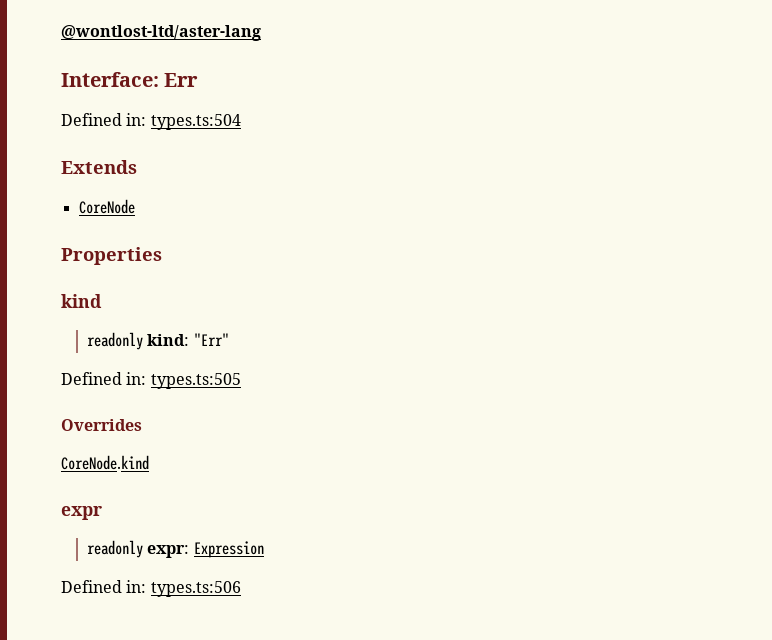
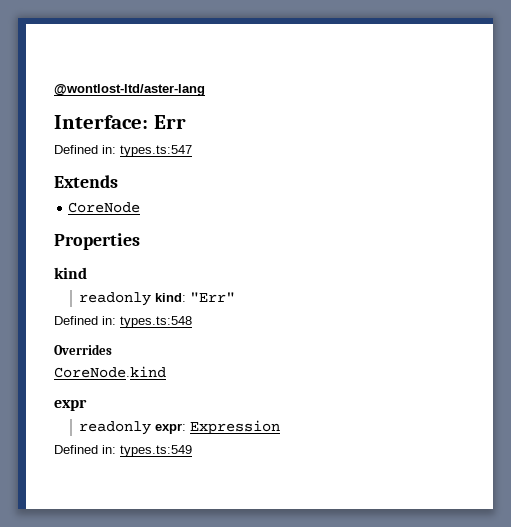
- Defined in: types.ts:504
+ Defined in: types.ts:547
- Defined in: types.ts:505
+ Defined in: types.ts:548
- Defined in: types.ts:506
+ Defined in: types.ts:549

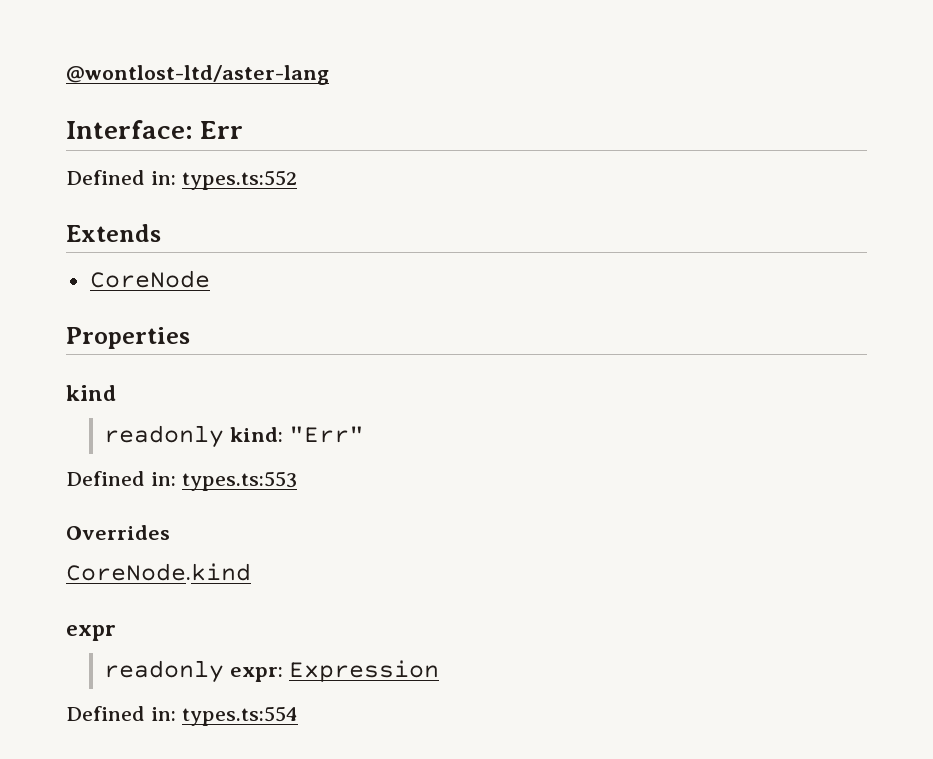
- Defined in: types.ts:547
+ Defined in: types.ts:552
- Defined in: types.ts:548
+ Defined in: types.ts:553
- Defined in: types.ts:549
+ Defined in: types.ts:554

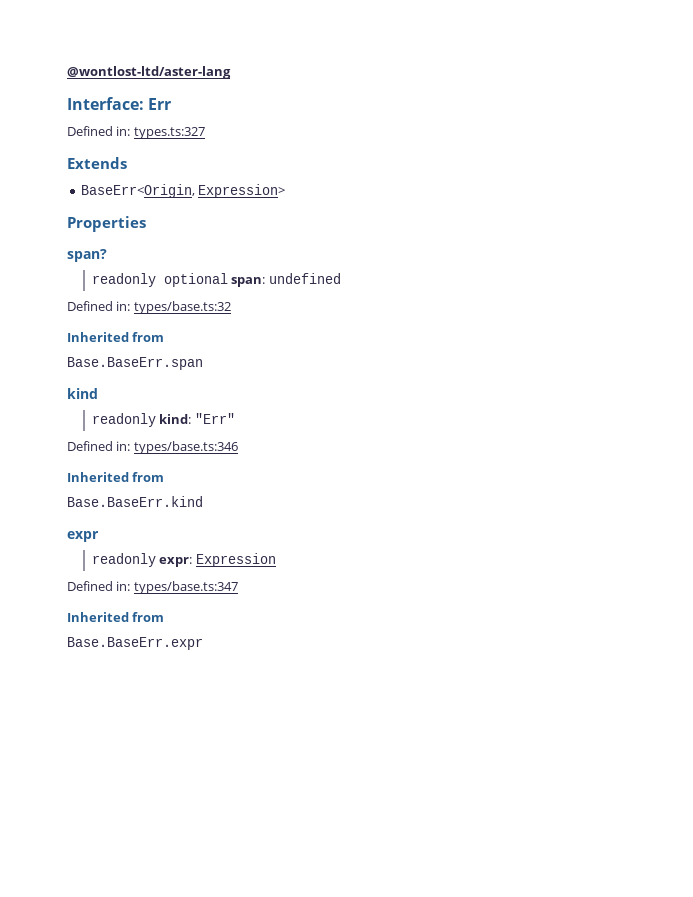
- Defined in: types.ts:552
+ Defined in: types.ts:327
- CoreNode
+ BaseErr<Origin, Expression>
+ span?
+ readonly optional span: undefined
+ Defined in: types/base.ts:32
+ Inherited from
+ Base.BaseErr.span
- Defined in: types.ts:553
- Overrides
- CoreNode.kind
+ Defined in: types/base.ts:346
+ Inherited from
+ Base.BaseErr.kind
- Defined in: types.ts:554
+ Defined in: types/base.ts:347
+ Inherited from
+ Base.BaseErr.expr

